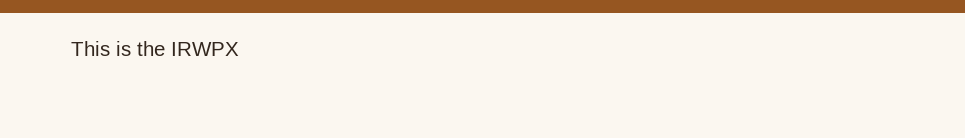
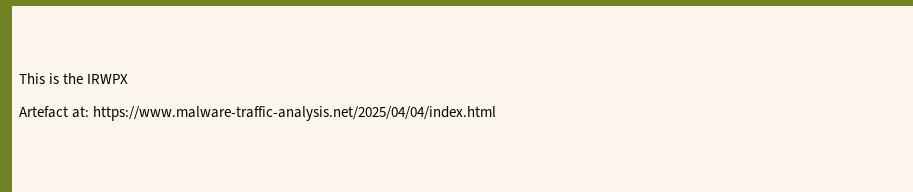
+ Artefact at: https://www.malware-traffic-analysis.net/2025/04/04/index.html

